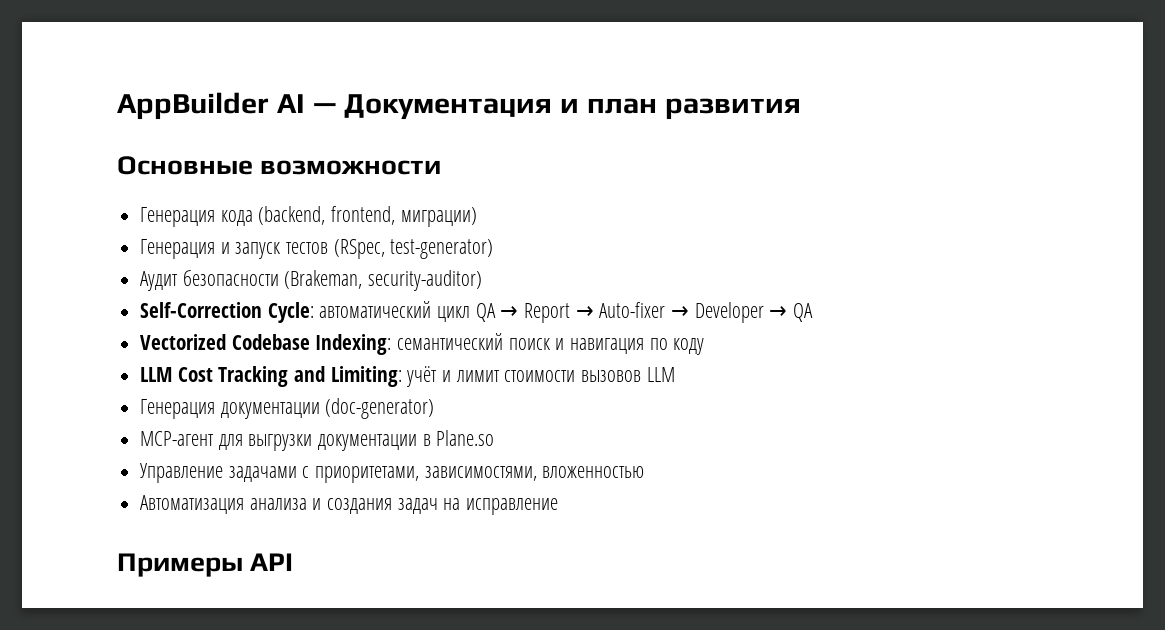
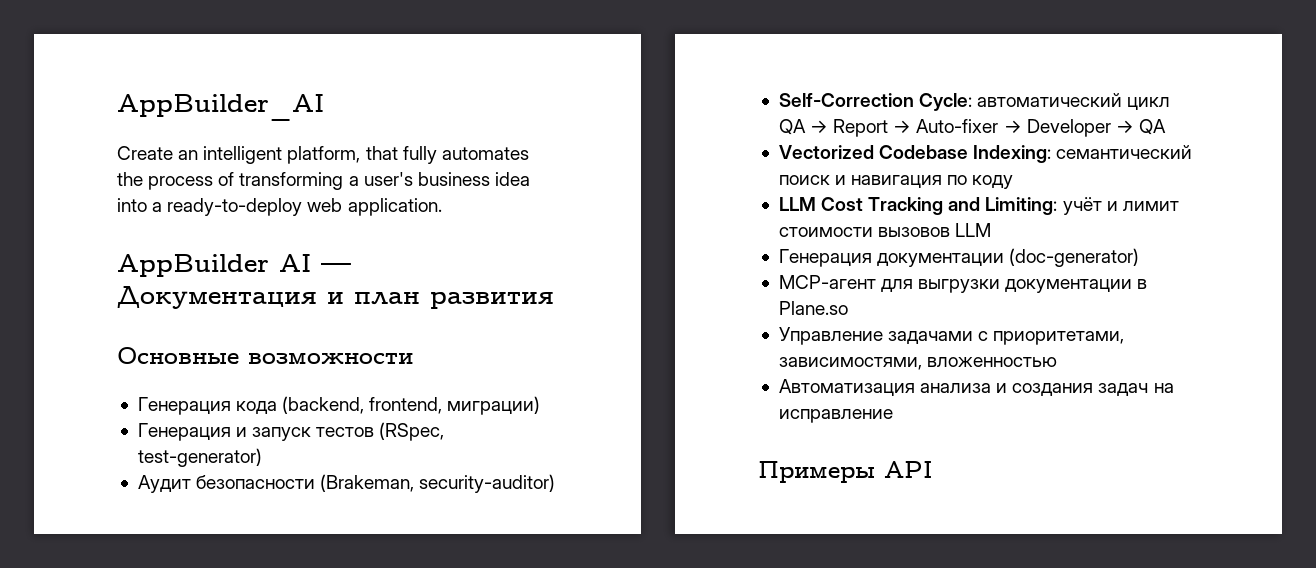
+ AppBuilder_AI
+ Create an intelligent platform, that fully automates the process of transforming a user's business idea into a ready-to-deploy web application.

